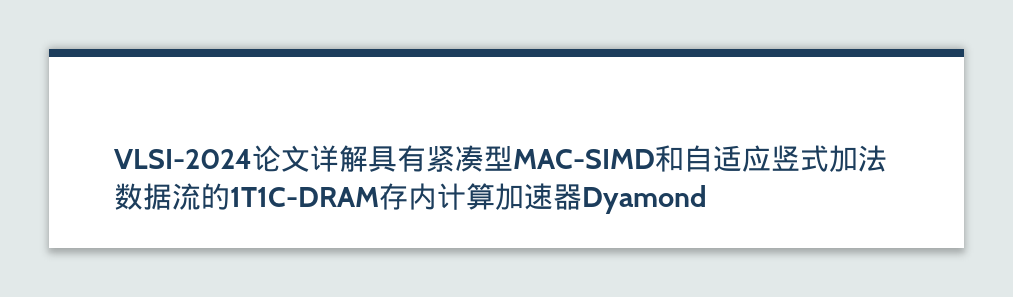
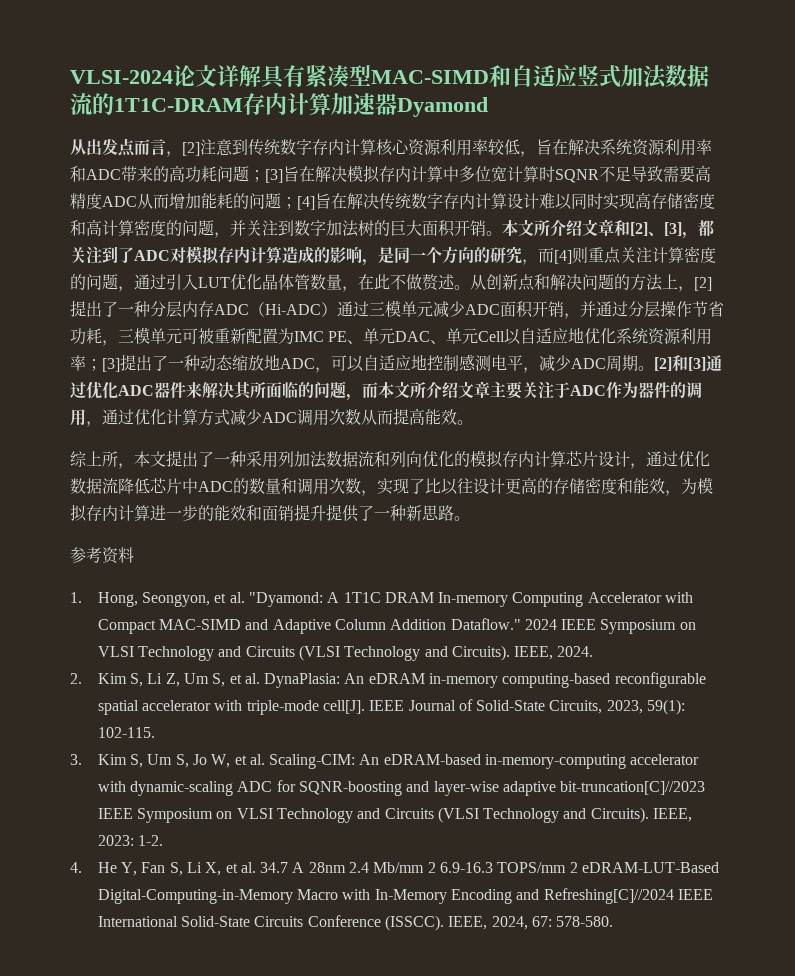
+ 从出发点而言，[2]注意到传统数字存内计算核心资源利用率较低，旨在解决系统资源利用率和ADC带来的高功耗问题；[3]旨在解决模拟存内计算中多位宽计算时SQNR不足导致需要高精度ADC从而增加能耗的问题；[4]旨在解决传统数字存内计算设计难以同时实现高存储密度和高计算密度的问题，并关注到数字加法树的巨大面积开销。本文所介绍文章和[2]、[3]，都关注到了ADC对模拟存内计算造成的影响，是同一个方向的研究，而[4]则重点关注计算密度的问题，通过引入LUT优化晶体管数量，在此不做赘述。从创新点和解决问题的方法上，[2]提出了一种分层内存ADC（Hi-ADC）通过三模单元减少ADC面积开销，并通过分层操作节省功耗，三模单元可被重新配置为IMC PE、单元DAC、单元Cell以自适应地优化系统资源利用率；[3]提出了一种动态缩放地ADC，可以自适应地控制感测电平，减少ADC周期。[2]和[3]通过优化ADC器件来解决其所面临的问题，而本文所介绍文章主要关注于ADC作为器件的调用，通过优化计算方式减少ADC调用次数从而提高能效。
+ 综上所，本文提出了一种采用列加法数据流和列向优化的模拟存内计算芯片设计，通过优化数据流降低芯片中ADC的数量和调用次数，实现了比以往设计更高的存储密度和能效，为模拟存内计算进一步的能效和面销提升提供了一种新思路。
+ 参考资料
+ 1. Hong, Seongyon, et al. "Dyamond: A 1T1C DRAM In-memory Computing Accelerator with Compact MAC-SIMD and Adaptive Column Addition Dataflow." 2024 IEEE Symposium on VLSI Technology and Circuits (VLSI Technology and Circuits). IEEE, 2024.
+ 2. Kim S, Li Z, Um S, et al. DynaPlasia: An eDRAM in-memory computing-based reconfigurable spatial accelerator with triple-mode cell[J]. IEEE Journal of Solid-State Circuits, 2023, 59(1): 102-115.
+ 3. Kim S, Um S, Jo W, et al. Scaling-CIM: An eDRAM-based in-memory-computing accelerator with dynamic-scaling ADC for SQNR-boosting and layer-wise adaptive bit-truncation[C]//2023 IEEE Symposium on VLSI Technology and Circuits (VLSI Technology and Circuits). IEEE, 2023: 1-2.
+ 4. He Y, Fan S, Li X, et al. 34.7 A 28nm 2.4 Mb/mm 2 6.9-16.3 TOPS/mm 2 eDRAM-LUT-Based Digital-Computing-in-Memory Macro with In-Memory Encoding and Refreshing[C]//2024 IEEE International Solid-State Circuits Conference (ISSCC). IEEE, 2024, 67: 578-580.

